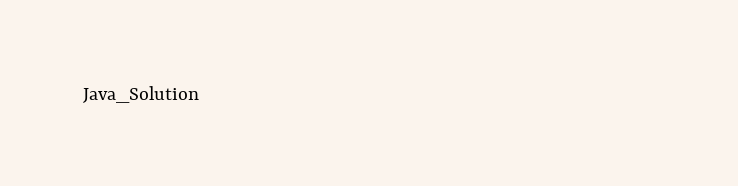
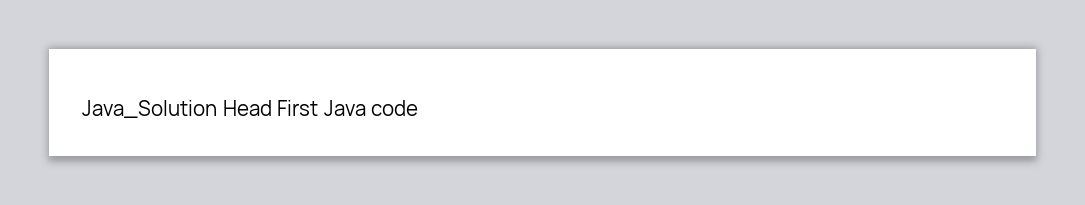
- Java_Solution
+ Java_Solution Head First Java code

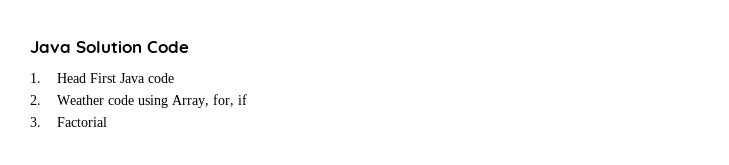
- Java_Solution Head First Java code
+ Java Solution Code
+ 1. Head First Java code
+ 2. Weather code using Array, for, if
+ 3. Factorial

